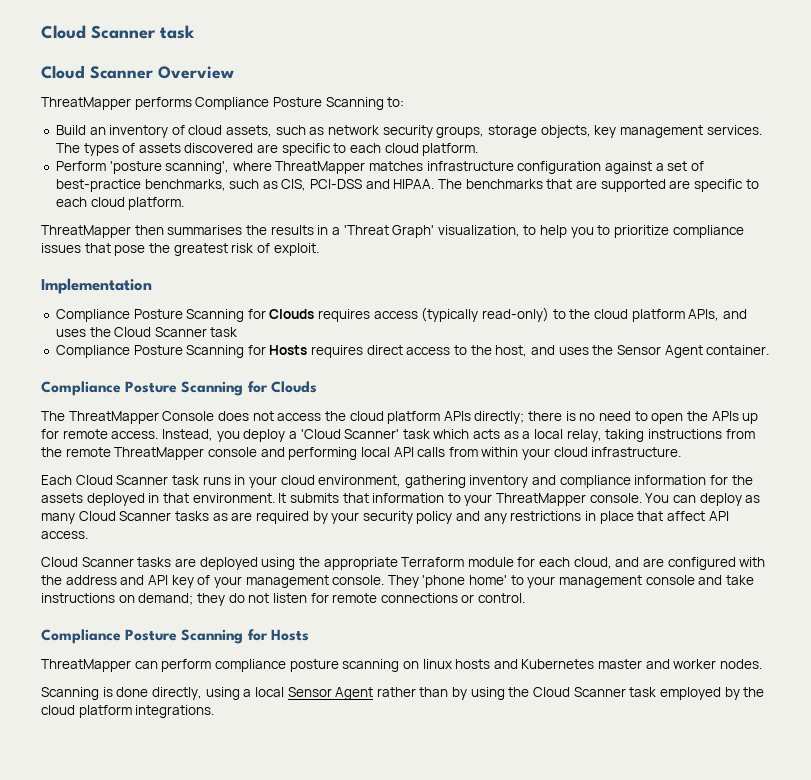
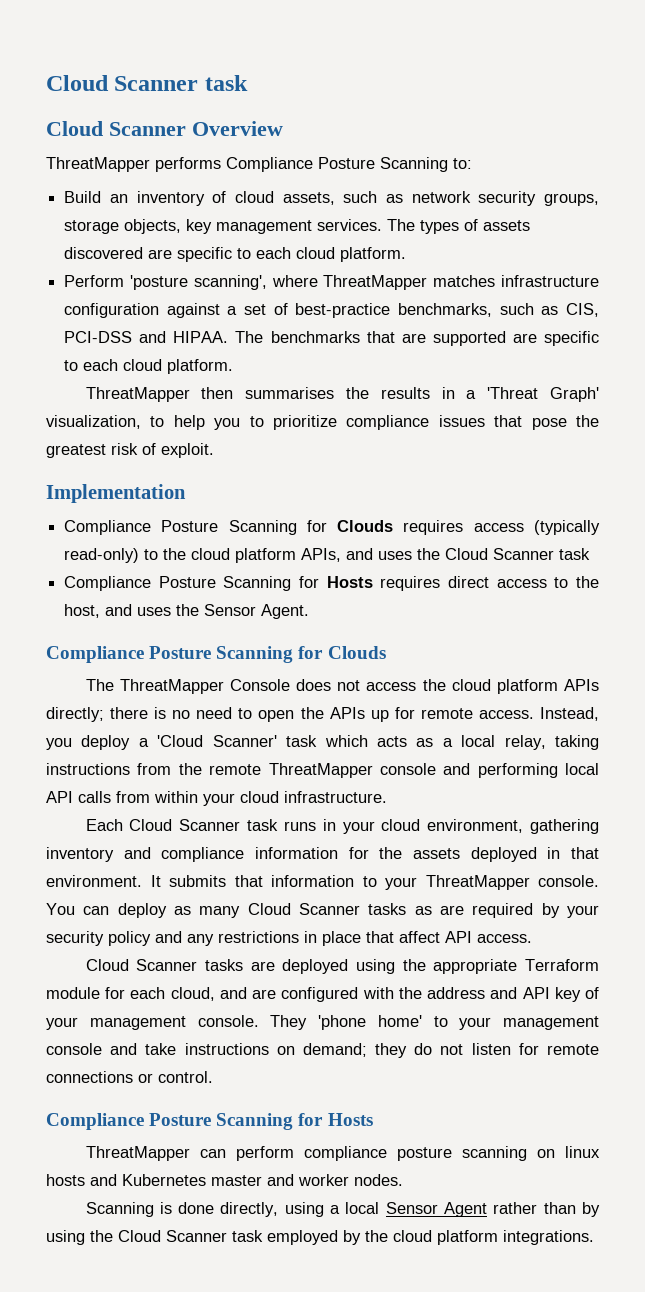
- Compliance Posture Scanning for Hosts requires direct access to the host, and uses the Sensor Agent container.
+ Compliance Posture Scanning for Hosts requires direct access to the host, and uses the Sensor Agent.

